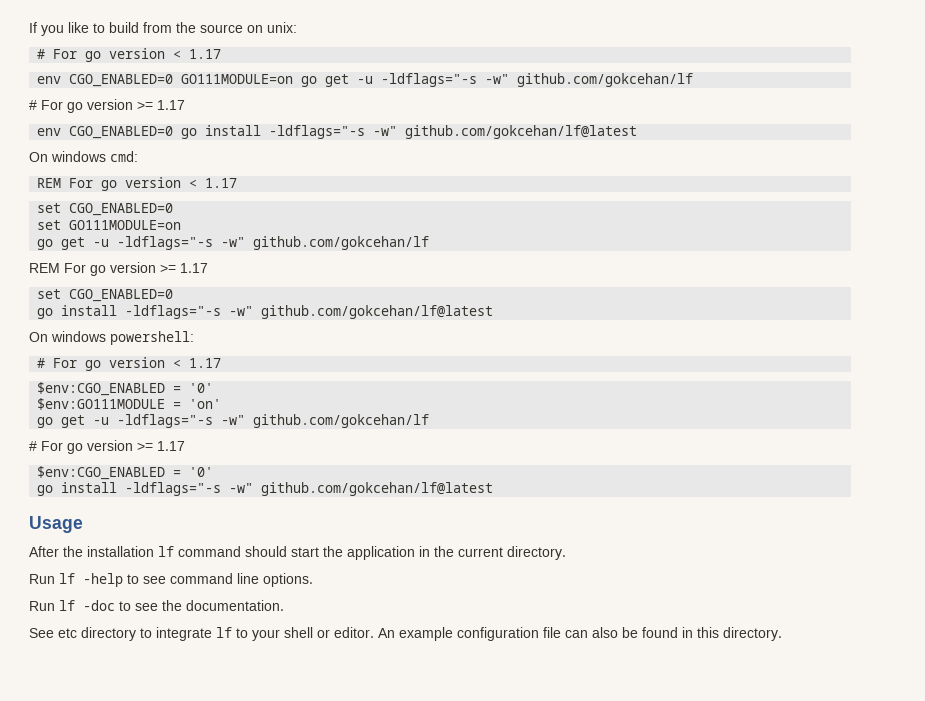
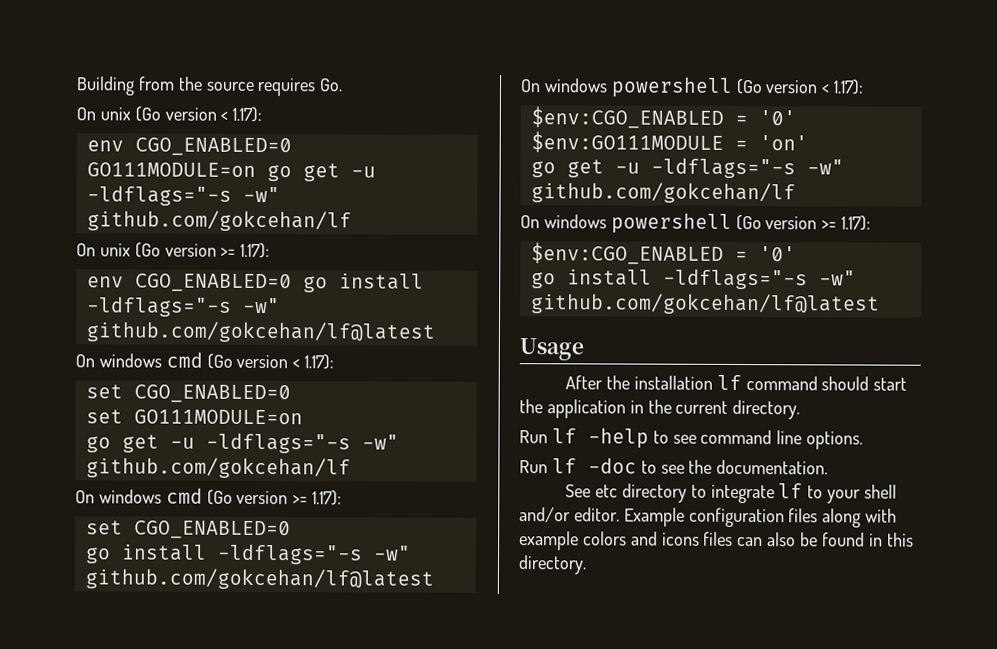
- If you like to build from the source on unix:
- # For go version < 1.17
+ Building from the source requires Go.
+ On unix (Go version < 1.17):
  env CGO_ENABLED=0 GO111MODULE=on go get -u -ldflags="-s -w" github.com/gokcehan/lf
- # For go version >= 1.17
+ On unix (Go version >= 1.17):
- On windows cmd:
- REM For go version < 1.17
+ On windows cmd (Go version < 1.17):
- REM For go version >= 1.17
+ On windows cmd (Go version >= 1.17):
- On windows powershell:
- # For go version < 1.17
+ On windows powershell (Go version < 1.17):
  $env:GO111MODULE = 'on'
  go get -u -ldflags="-s -w" github.com/gokcehan/lf
- # For go version >= 1.17
+ On windows powershell (Go version >= 1.17):
- See etc directory to integrate lf to your shell or editor. An example configuration file can also be found in this directory.
+ See etc directory to integrate lf to your shell and/or editor. Example configuration files along with example colors and icons files can also be found in this directory.

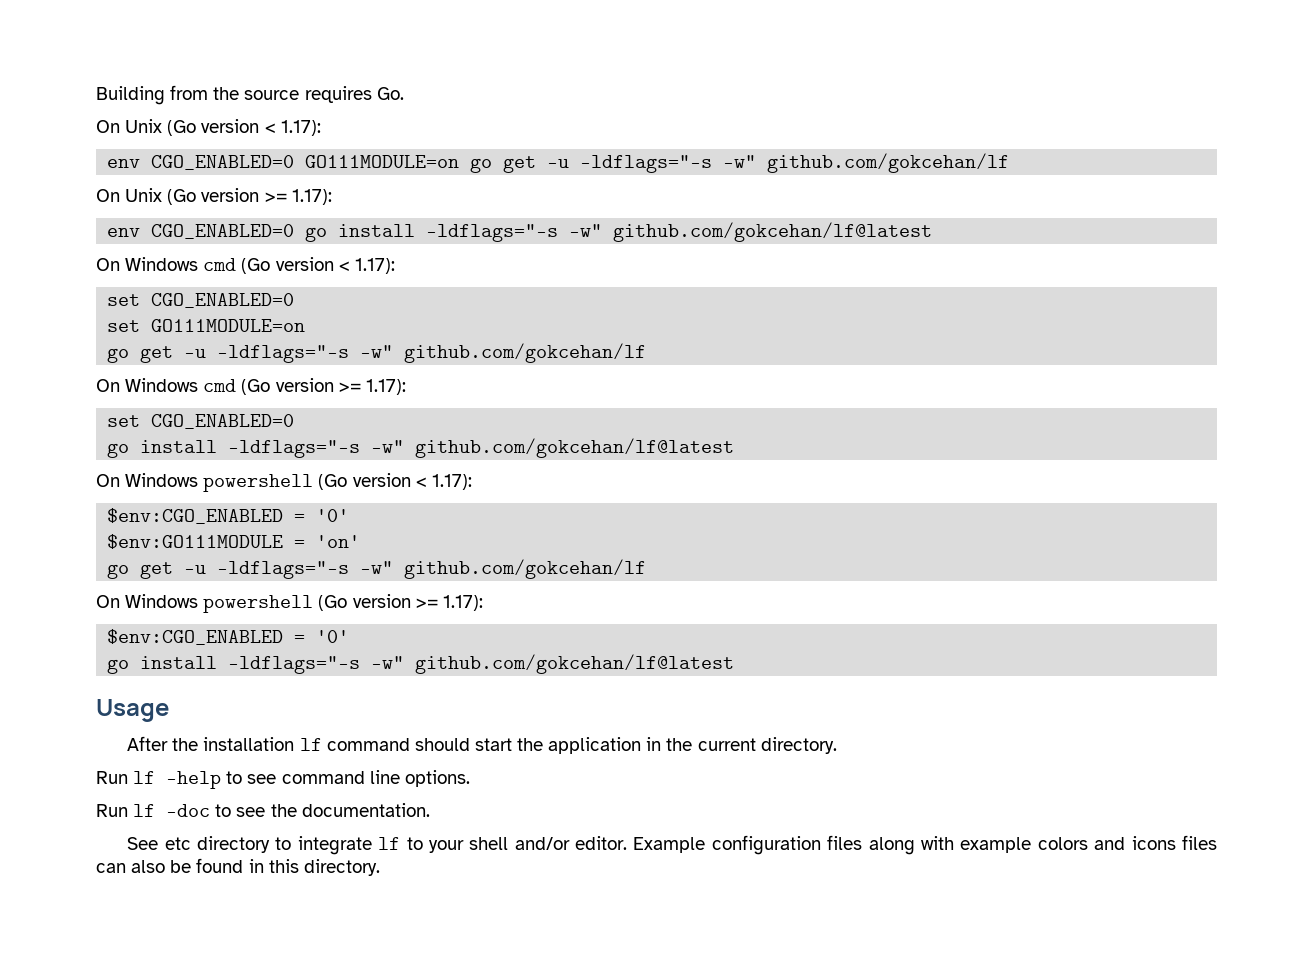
- On unix (Go version < 1.17):
+ On Unix (Go version < 1.17):
- On unix (Go version >= 1.17):
+ On Unix (Go version >= 1.17):
- On windows cmd (Go version < 1.17):
+ On Windows cmd (Go version < 1.17):
- On windows cmd (Go version >= 1.17):
+ On Windows cmd (Go version >= 1.17):
- On windows powershell (Go version < 1.17):
+ On Windows powershell (Go version < 1.17):
- On windows powershell (Go version >= 1.17):
+ On Windows powershell (Go version >= 1.17):

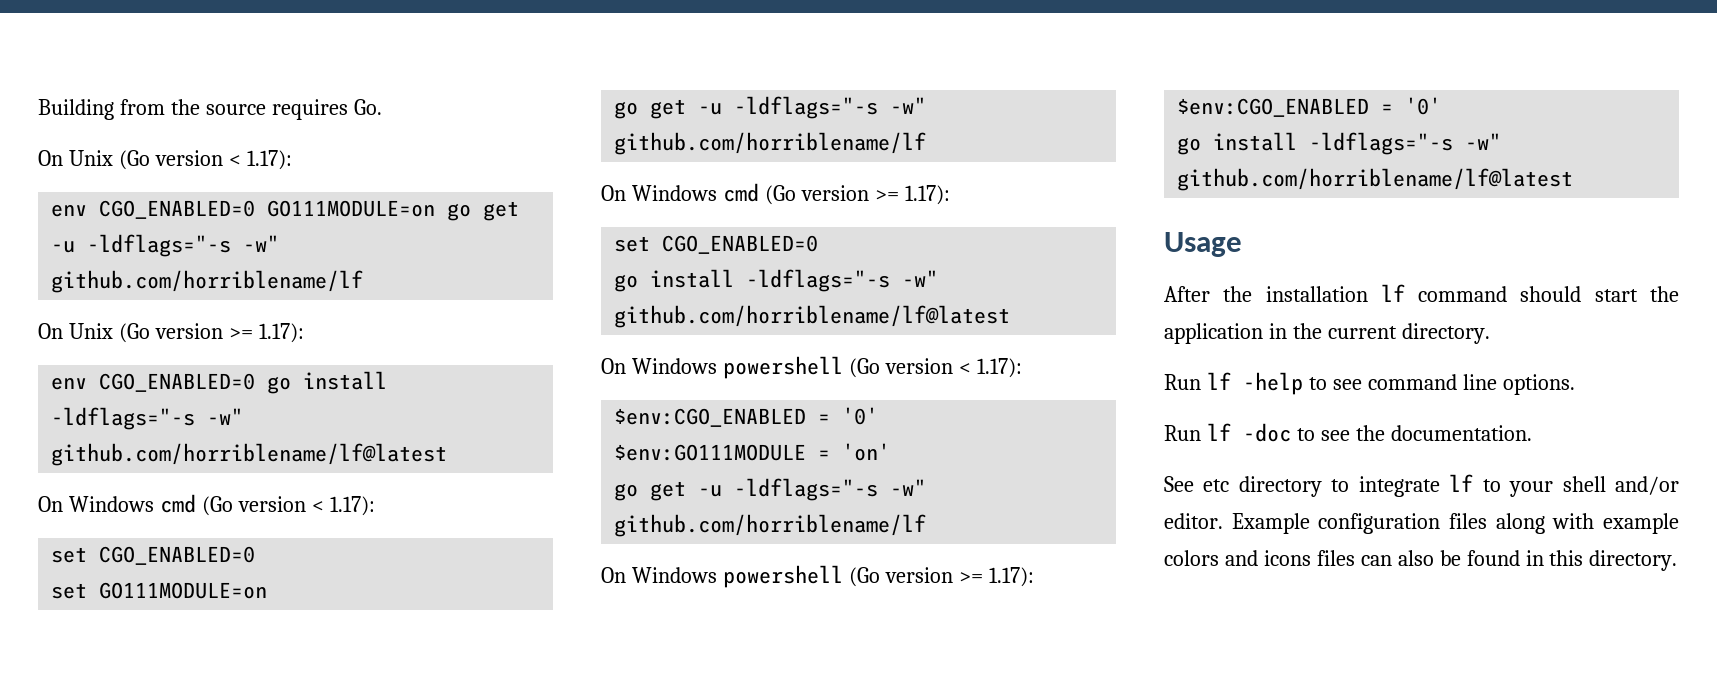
- env CGO_ENABLED=0 GO111MODULE=on go get -u -ldflags="-s -w" github.com/gokcehan/lf
+ env CGO_ENABLED=0 GO111MODULE=on go get -u -ldflags="-s -w" github.com/horriblename/lf
- env CGO_ENABLED=0 go install -ldflags="-s -w" github.com/gokcehan/lf@latest
+ env CGO_ENABLED=0 go install -ldflags="-s -w" github.com/horriblename/lf@latest
  set GO111MODULE=on
- go get -u -ldflags="-s -w" github.com/gokcehan/lf
+ go get -u -ldflags="-s -w" github.com/horriblename/lf
  On Windows cmd (Go version >= 1.17):
  set CGO_ENABLED=0
- go install -ldflags="-s -w" github.com/gokcehan/lf@latest
+ go install -ldflags="-s -w" github.com/horriblename/lf@latest
  $env:GO111MODULE = 'on'
- go get -u -ldflags="-s -w" github.com/gokcehan/lf
+ go get -u -ldflags="-s -w" github.com/horriblename/lf
  On Windows powershell (Go version >= 1.17):
  $env:CGO_ENABLED = '0'
- go install -ldflags="-s -w" github.com/gokcehan/lf@latest
+ go install -ldflags="-s -w" github.com/horriblename/lf@latest

